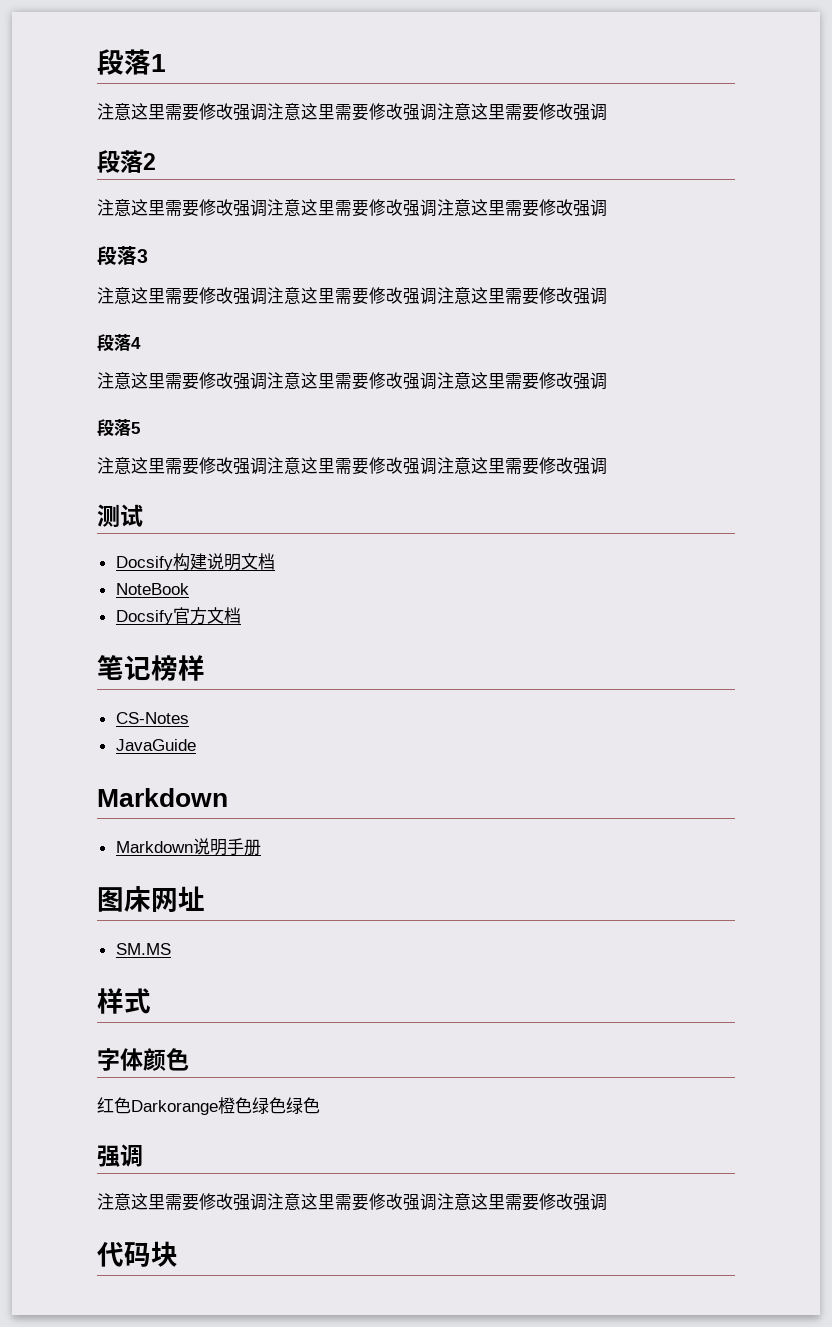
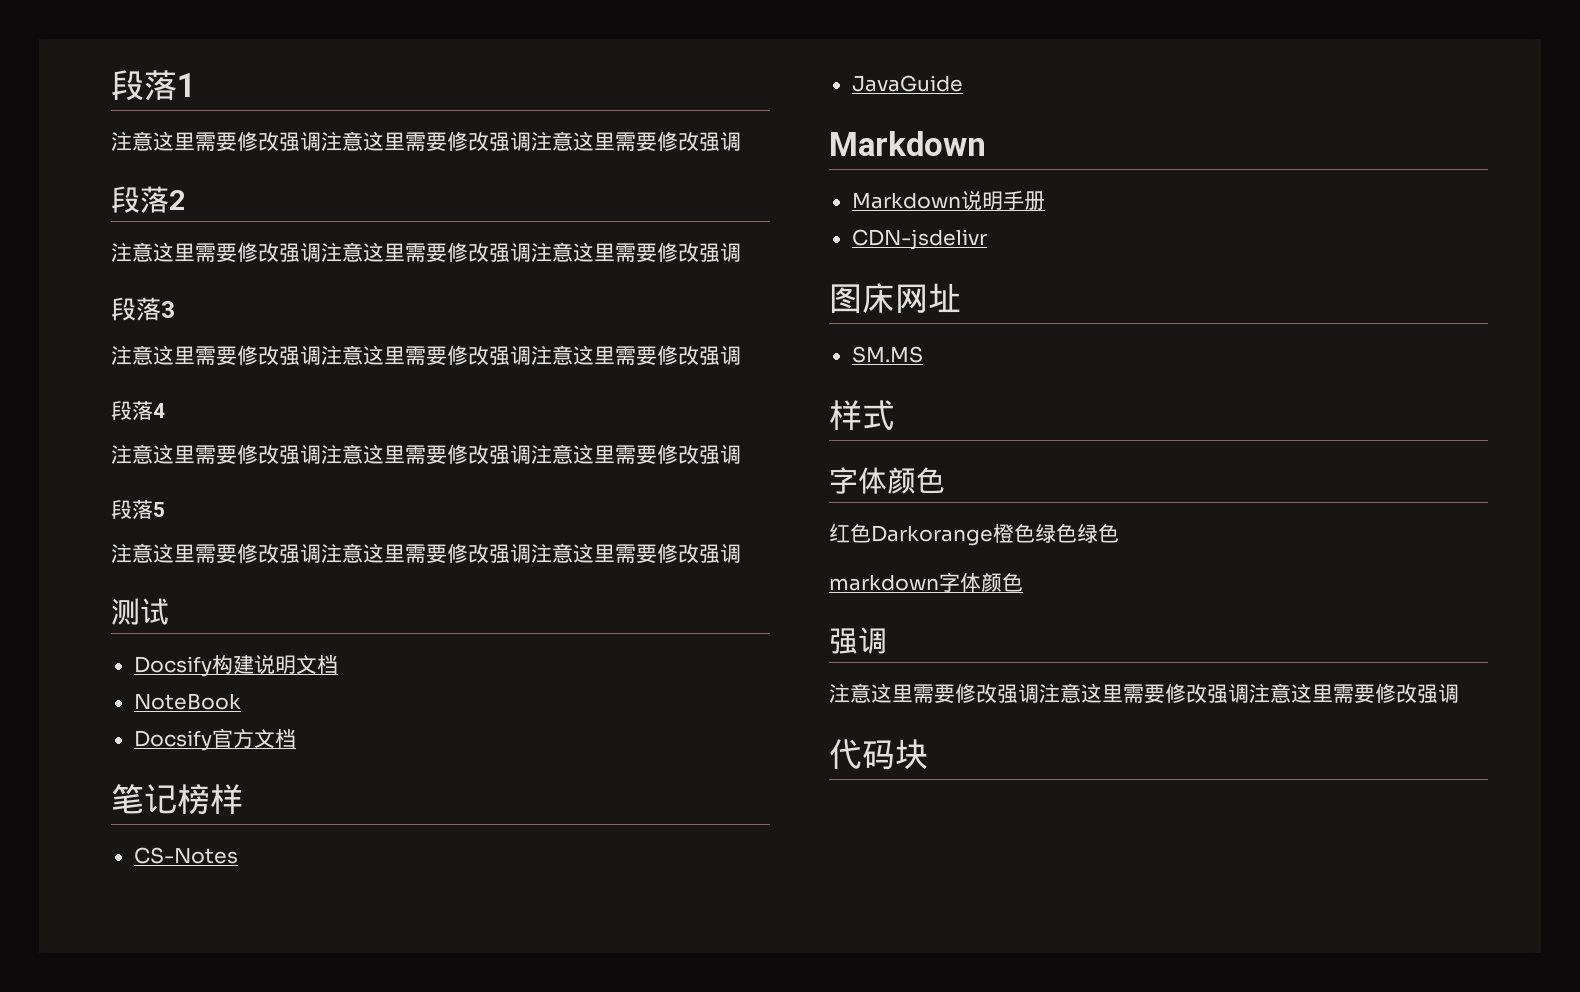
+ CDN-jsdelivr
+ markdown字体颜色

